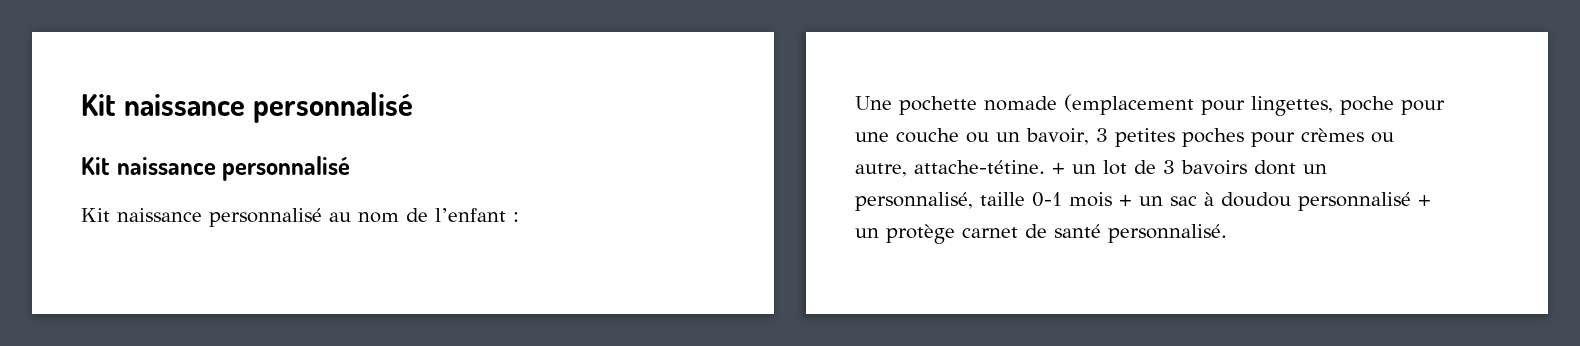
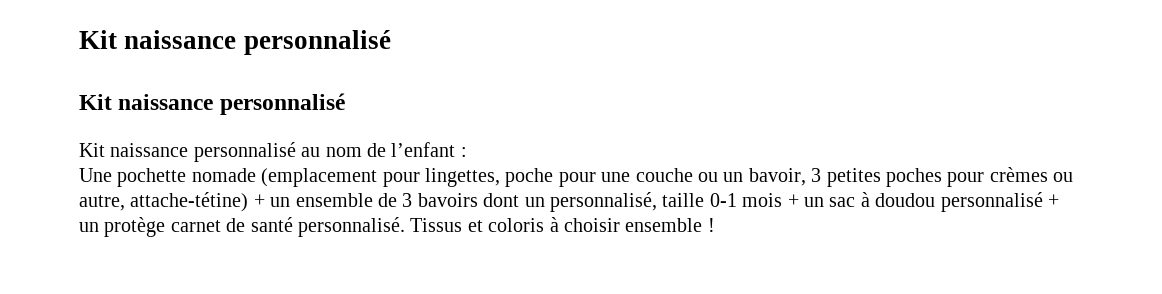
- Une pochette nomade (emplacement pour lingettes, poche pour une couche ou un bavoir, 3 petites poches pour crèmes ou autre, attache-tétine. + un lot de 3 bavoirs dont un personnalisé, taille 0-1 mois + un sac à doudou personnalisé + un protège carnet de santé personnalisé.
+ Une pochette nomade (emplacement pour lingettes, poche pour une couche ou un bavoir, 3 petites poches pour crèmes ou autre, attache-tétine) + un ensemble de 3 bavoirs dont un personnalisé, taille 0-1 mois + un sac à doudou personnalisé + un protège carnet de santé personnalisé.
+ Tissus et coloris à choisir ensemble !

